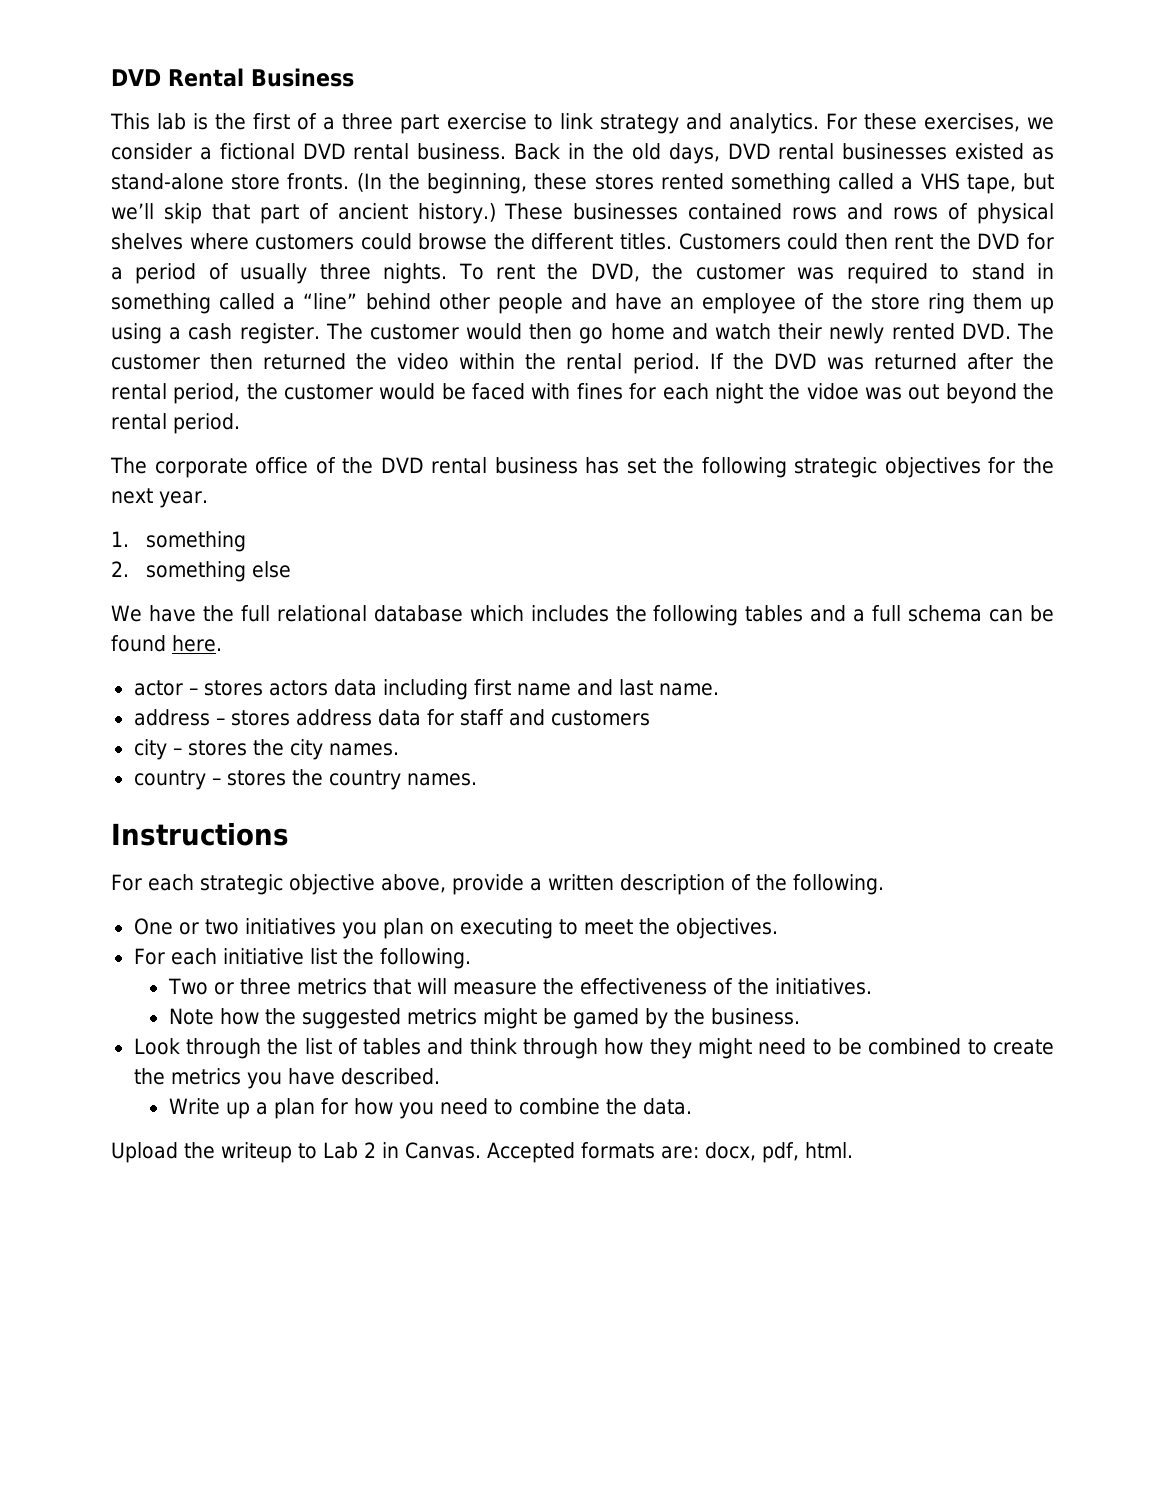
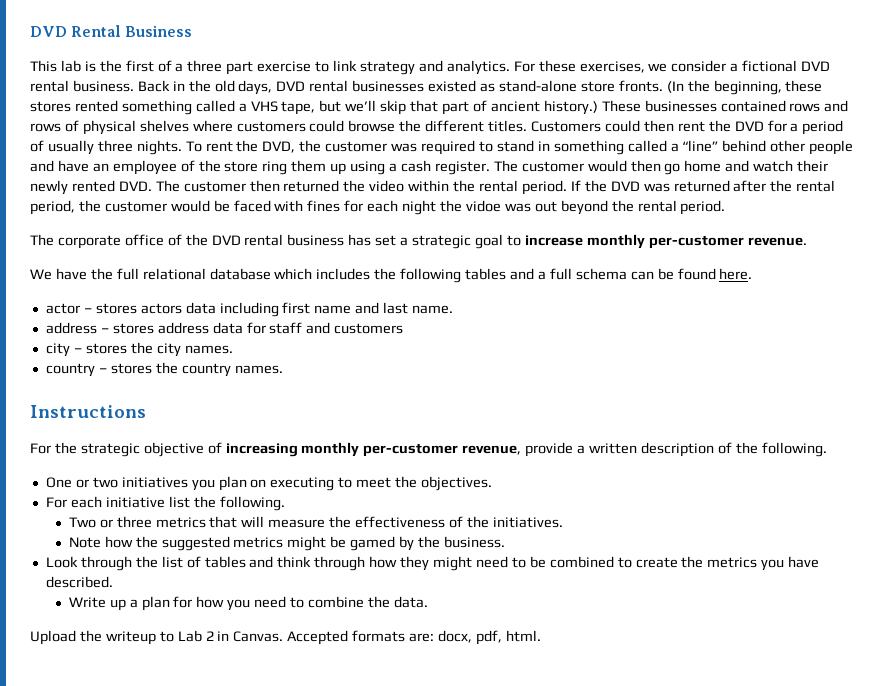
- The corporate office of the DVD rental business has set the following strategic objectives for the next year.
- 1. something
- 2. something else
+ The corporate office of the DVD rental business has set a strategic goal to increase monthly per-customer revenue.
- For each strategic objective above, provide a written description of the following.
+ For the strategic objective of increasing monthly per-customer revenue, provide a written description of the following.

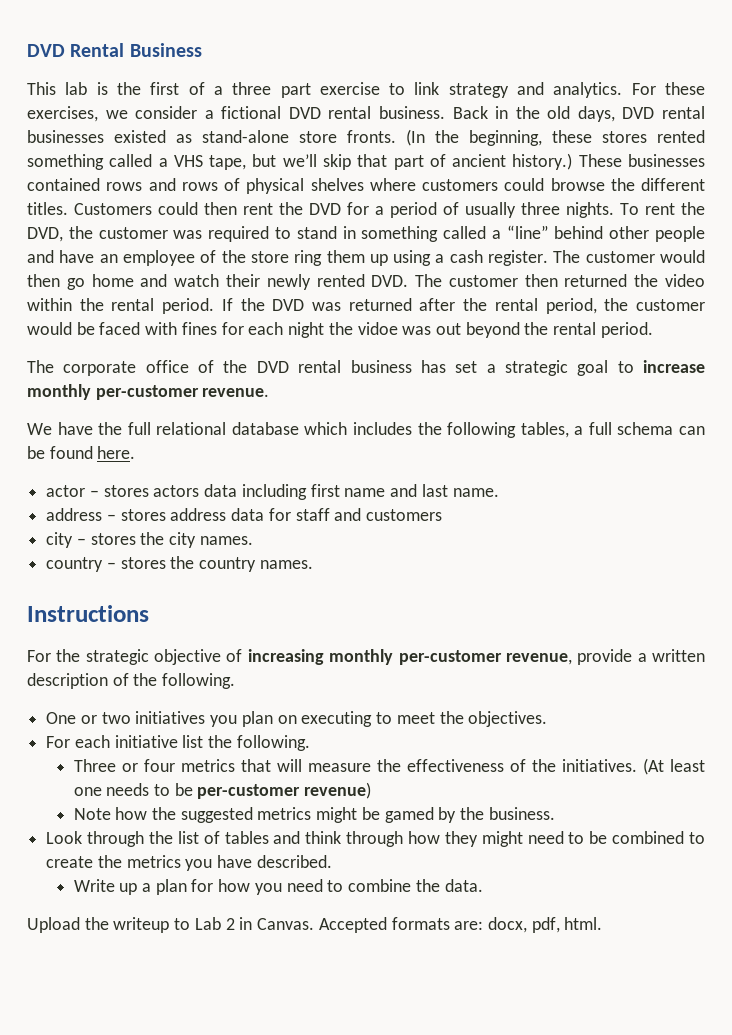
- We have the full relational database which includes the following tables and a full schema can be found here.
+ We have the full relational database which includes the following tables, a full schema can be found here.
- Two or three metrics that will measure the effectiveness of the initiatives.
+ Three or four metrics that will measure the effectiveness of the initiatives. (At least one needs to be per-customer revenue)

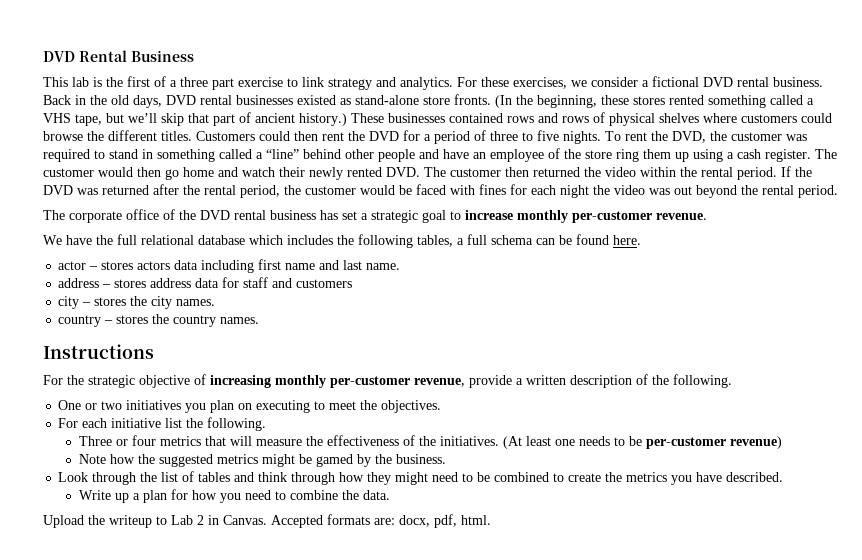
- Customers could then rent the DVD for a period of usually three nights.
+ Customers could then rent the DVD for a period of three to five nights.
- If the DVD was returned after the rental period, the customer would be faced with fines for each night the vidoe was out beyond the rental period.
+ If the DVD was returned after the rental period, the customer would be faced with fines for each night the video was out beyond the rental period.

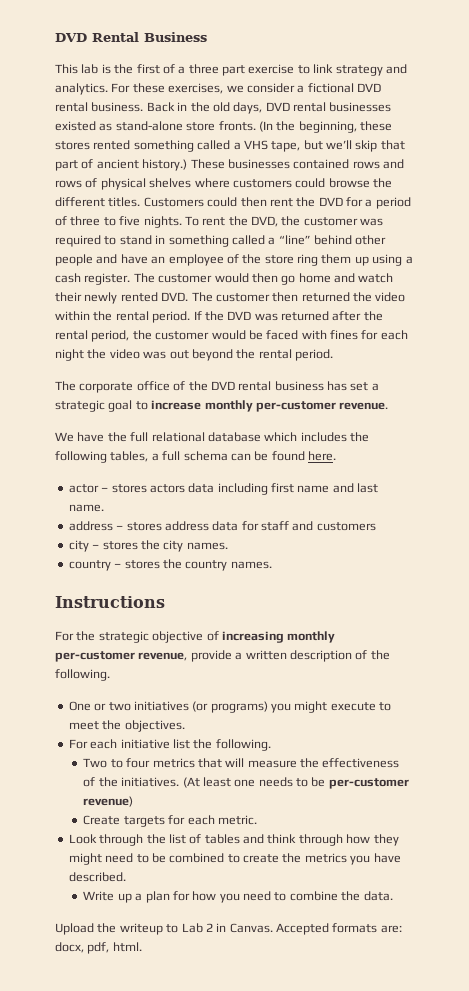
- One or two initiatives you plan on executing to meet the objectives.
+ One or two initiatives (or programs) you might execute to meet the objectives.
- Three or four metrics that will measure the effectiveness of the initiatives.
+ Two to four metrics that will measure the effectiveness of the initiatives.
- Note how the suggested metrics might be gamed by the business.
+ Create targets for each metric.

